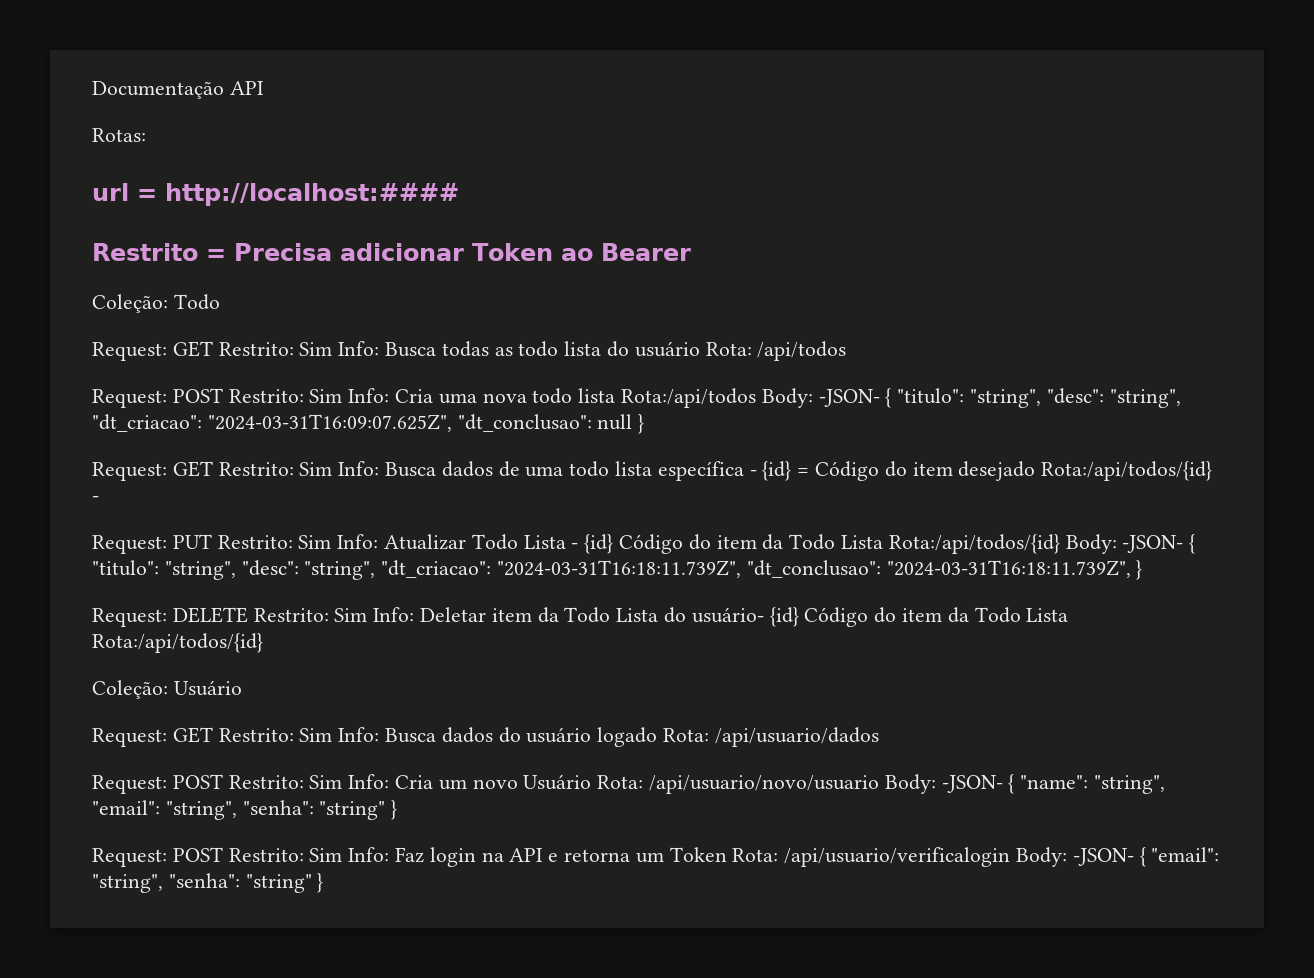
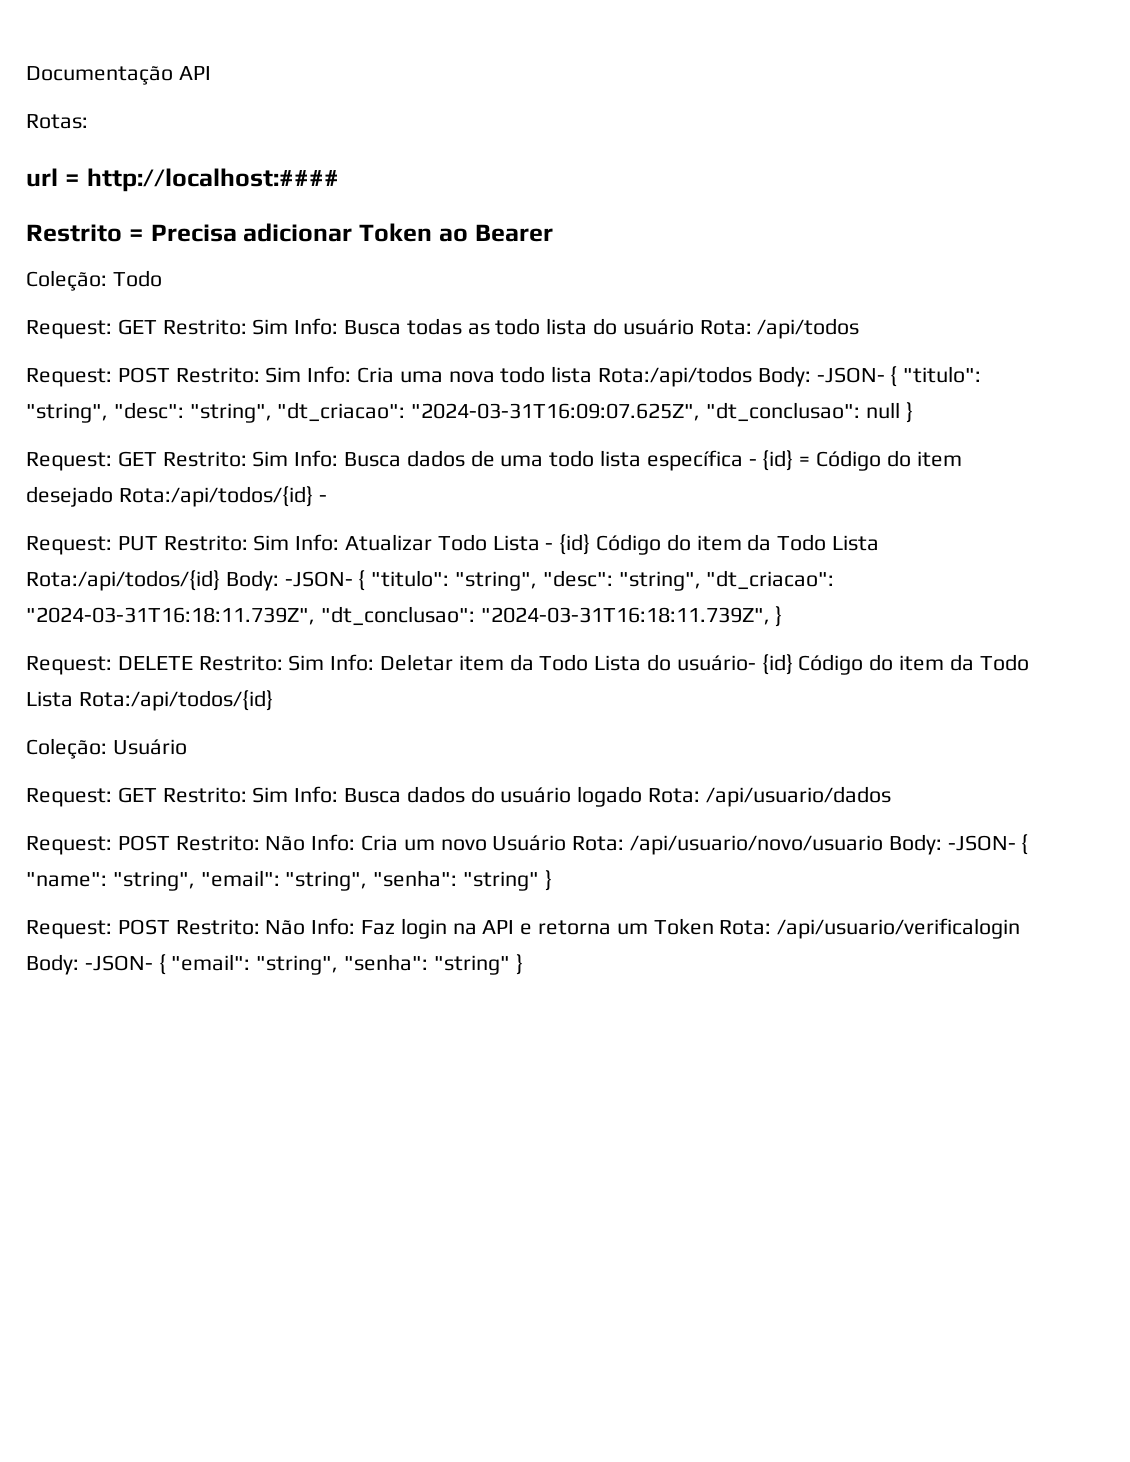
- Request: POST Restrito: Sim Info: Cria um novo Usuário Rota: /api/usuario/novo/usuario Body: -JSON- { "name": "string", "email": "string", "senha": "string" }
+ Request: POST Restrito: Não Info: Cria um novo Usuário Rota: /api/usuario/novo/usuario Body: -JSON- { "name": "string", "email": "string", "senha": "string" }
- Request: POST Restrito: Sim Info: Faz login na API e retorna um Token Rota: /api/usuario/verificalogin Body: -JSON- { "email": "string", "senha": "string" }
+ Request: POST Restrito: Não Info: Faz login na API e retorna um Token Rota: /api/usuario/verificalogin Body: -JSON- { "email": "string", "senha": "string" }

